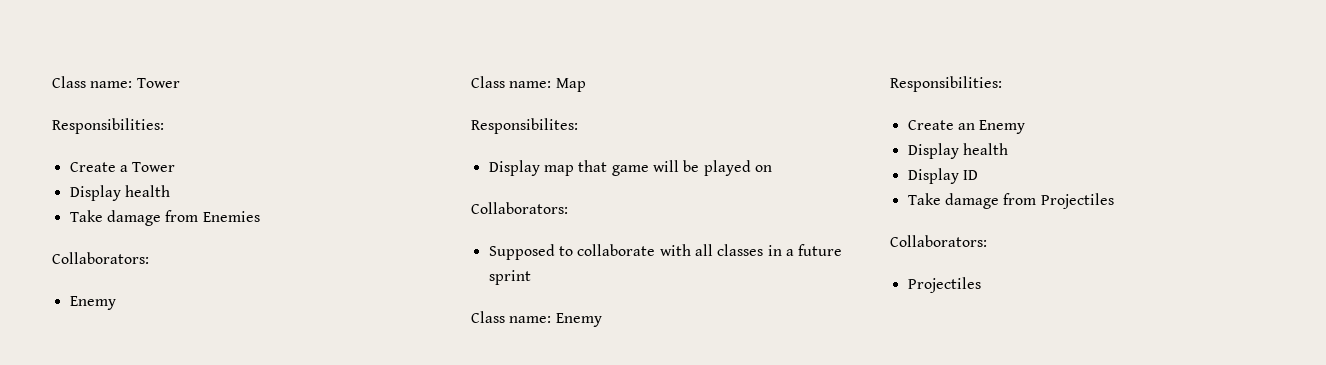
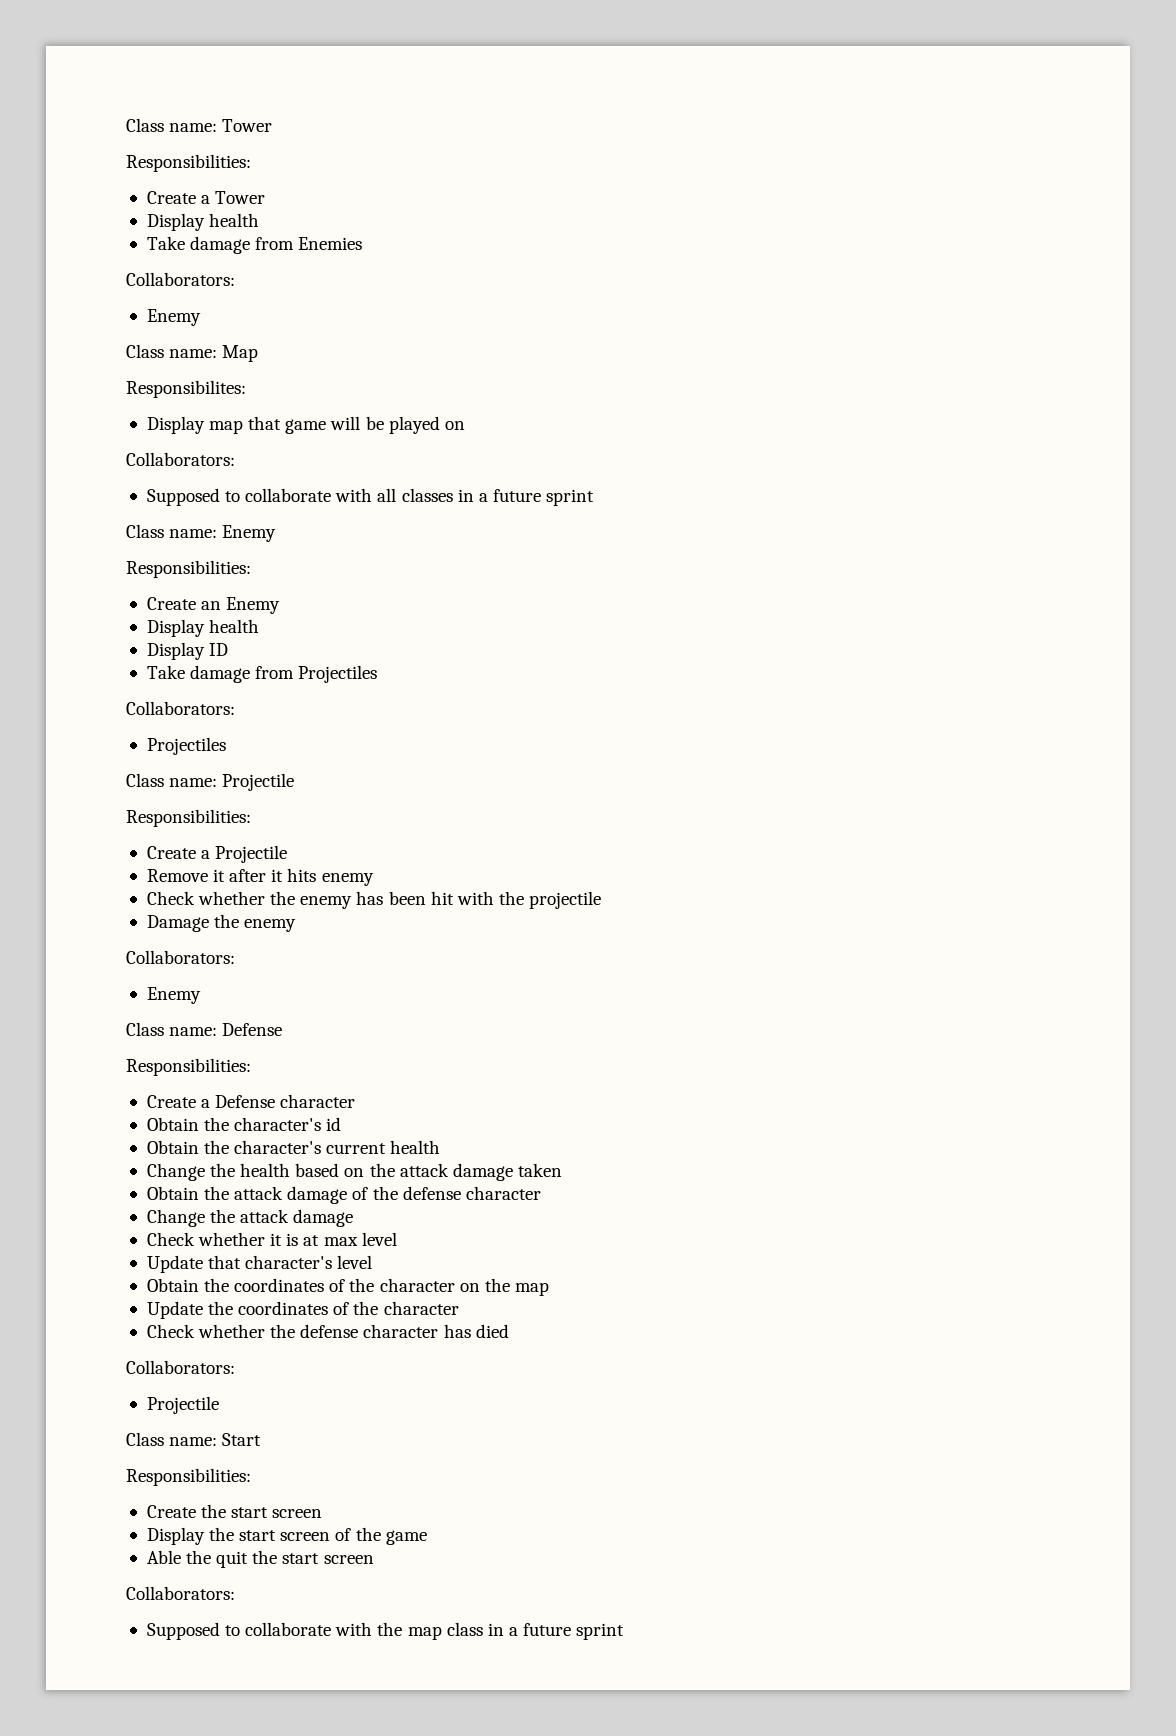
+ Class name: Projectile
+ Responsibilities:
+ Create a Projectile
+ Remove it after it hits enemy
+ Check whether the enemy has been hit with the projectile
+ Damage the enemy
+ Collaborators:
+ Enemy
+ Class name: Defense
+ Responsibilities:
+ Create a Defense character
+ Obtain the character's id
+ Obtain the character's current health
+ Change the health based on the attack damage taken
+ Obtain the attack damage of the defense character
+ Change the attack damage
+ Check whether it is at max level
+ Update that character's level
+ Obtain the coordinates of the character on the map
+ Update the coordinates of the character
+ Check whether the defense character has died
+ Collaborators:
+ Projectile
+ Class name: Start
+ Responsibilities:
+ Create the start screen
+ Display the start screen of the game
+ Able the quit the start screen
+ Collaborators:
+ Supposed to collaborate with the map class in a future sprint

